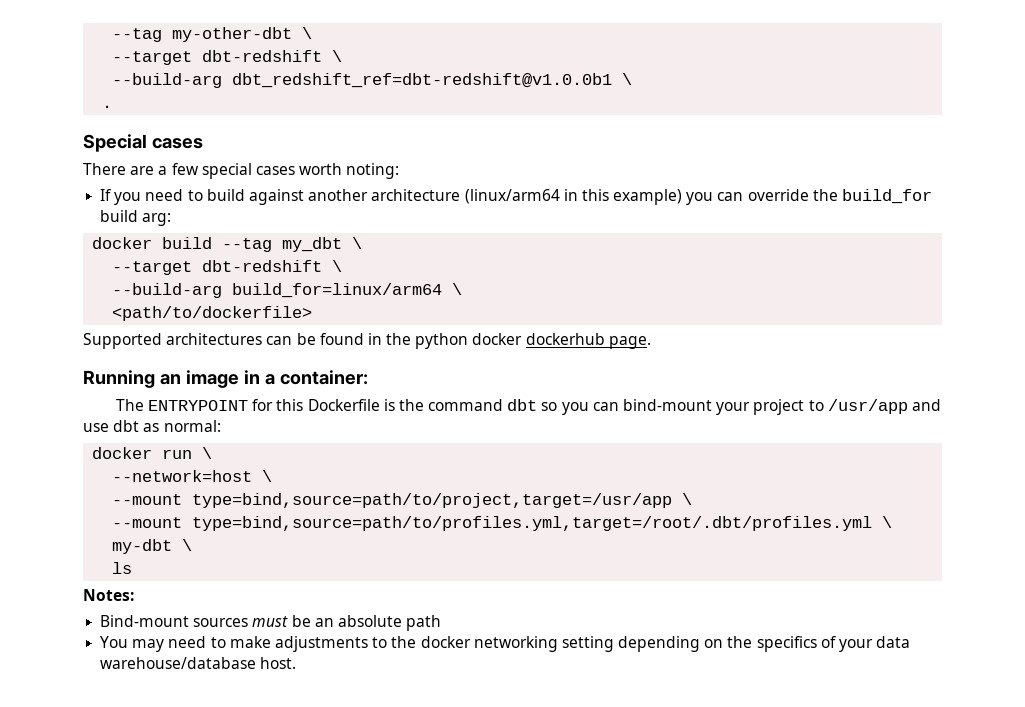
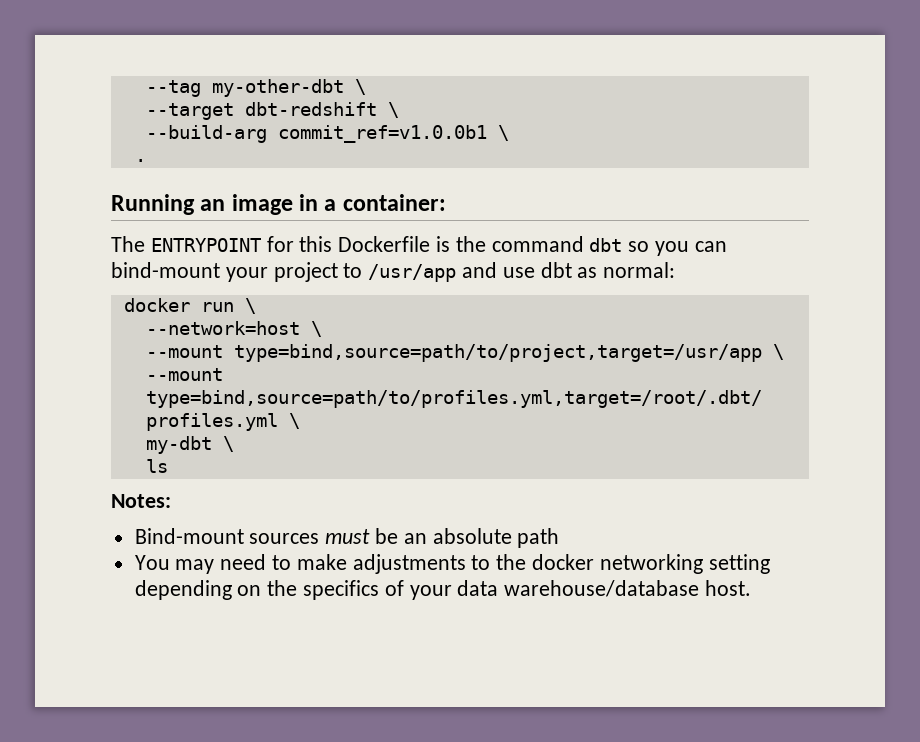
- --build-arg dbt_redshift_ref=dbt-redshift@v1.0.0b1 \
+ --build-arg commit_ref=v1.0.0b1 \
- Special cases
- There are a few special cases worth noting:
- If you need to build against another architecture (linux/arm64 in this example) you can override the build_for build arg:
- docker build --tag my_dbt \
- --target dbt-redshift \
- --build-arg build_for=linux/arm64 \
- <path/to/dockerfile>
- Supported architectures can be found in the python docker dockerhub page.

